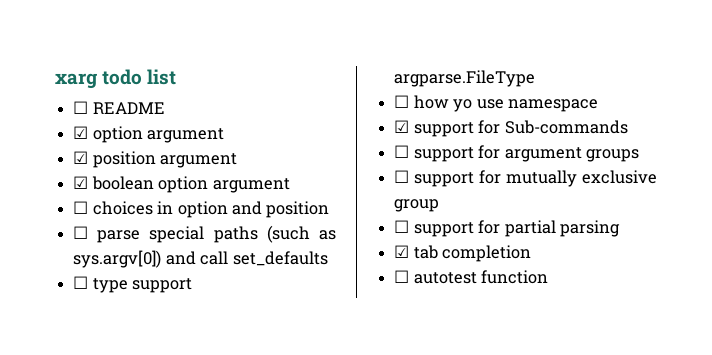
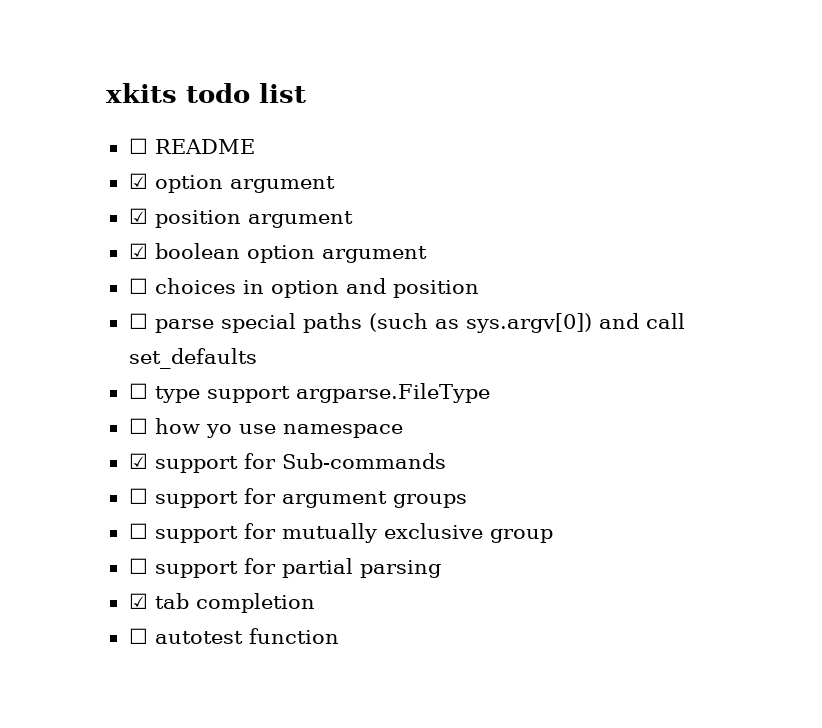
- xarg todo list
+ xkits todo list

